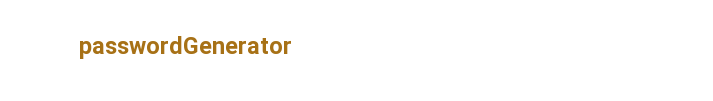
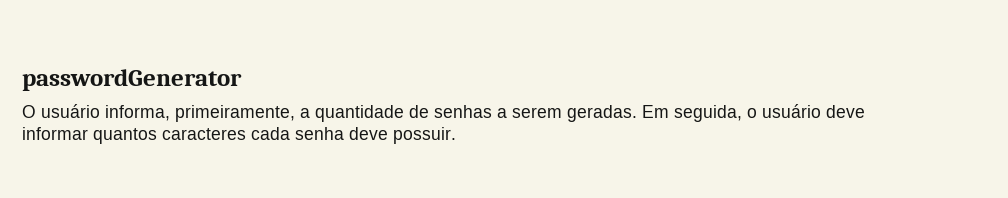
+ O usuário informa, primeiramente, a quantidade de senhas a serem geradas. Em seguida, o usuário deve informar quantos caracteres cada senha deve possuir.

